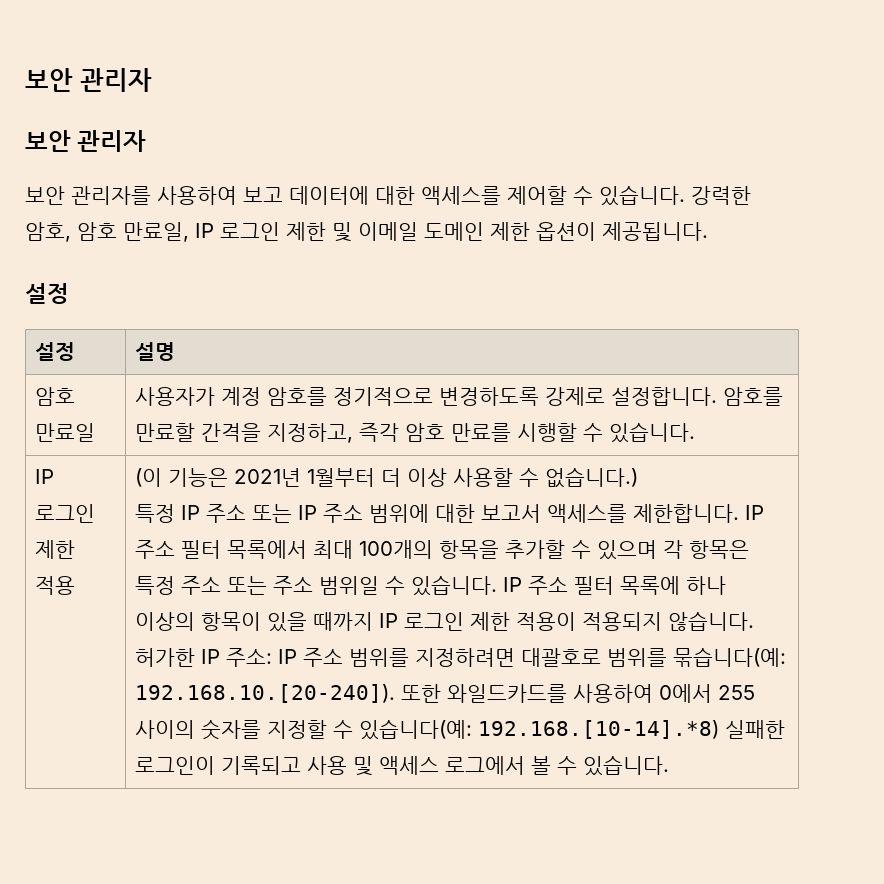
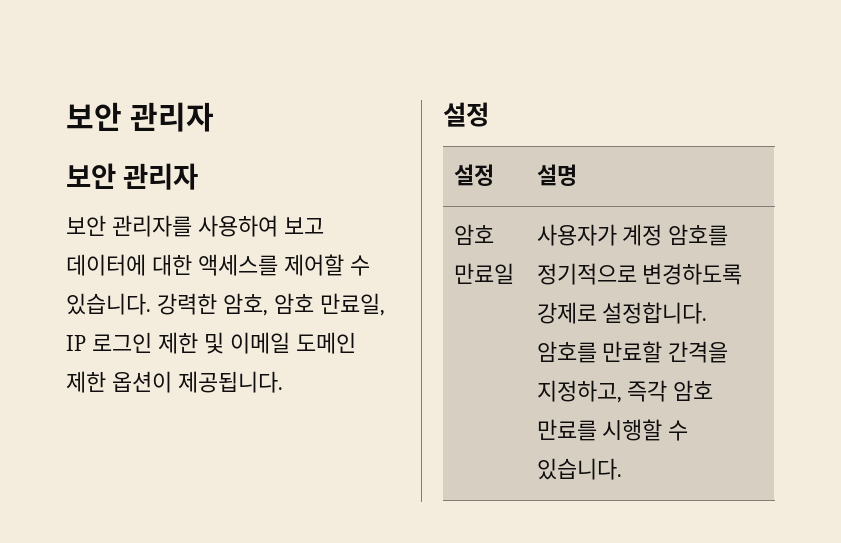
- IP 로그인 제한 적용 | (이 기능은 2021년 1월부터 더 이상 사용할 수 없습니다.)
- 특정 IP 주소 또는 IP 주소 범위에 대한 보고서 액세스를 제한합니다. IP 주소 필터 목록에서 최대 100개의 항목을 추가할 수 있으며 각 항목은 특정 주소 또는 주소 범위일 수 있습니다. IP 주소 필터 목록에 하나 이상의 항목이 있을 때까지 IP 로그인 제한 적용이 적용되지 않습니다. 허가한 IP 주소: IP 주소 범위를 지정하려면 대괄호로 범위를 묶습니다(예: 192.168.10.[20-240]). 또한 와일드카드를 사용하여 0에서 255 사이의 숫자를 지정할 수 있습니다(예: 192.168.[10-14].*8) 실패한 로그인이 기록되고 사용 및 액세스 로그에서 볼 수 있습니다.

